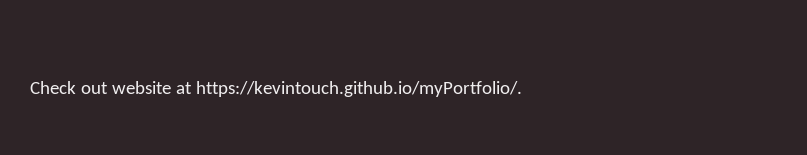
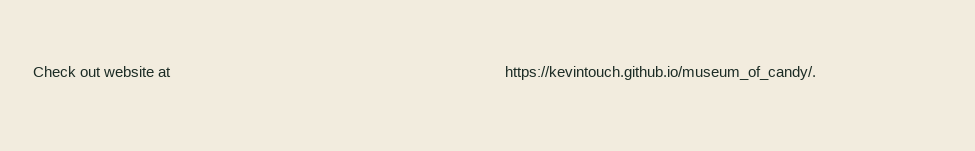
- Check out website at https://kevintouch.github.io/myPortfolio/.
+ Check out website at https://kevintouch.github.io/museum_of_candy/.

